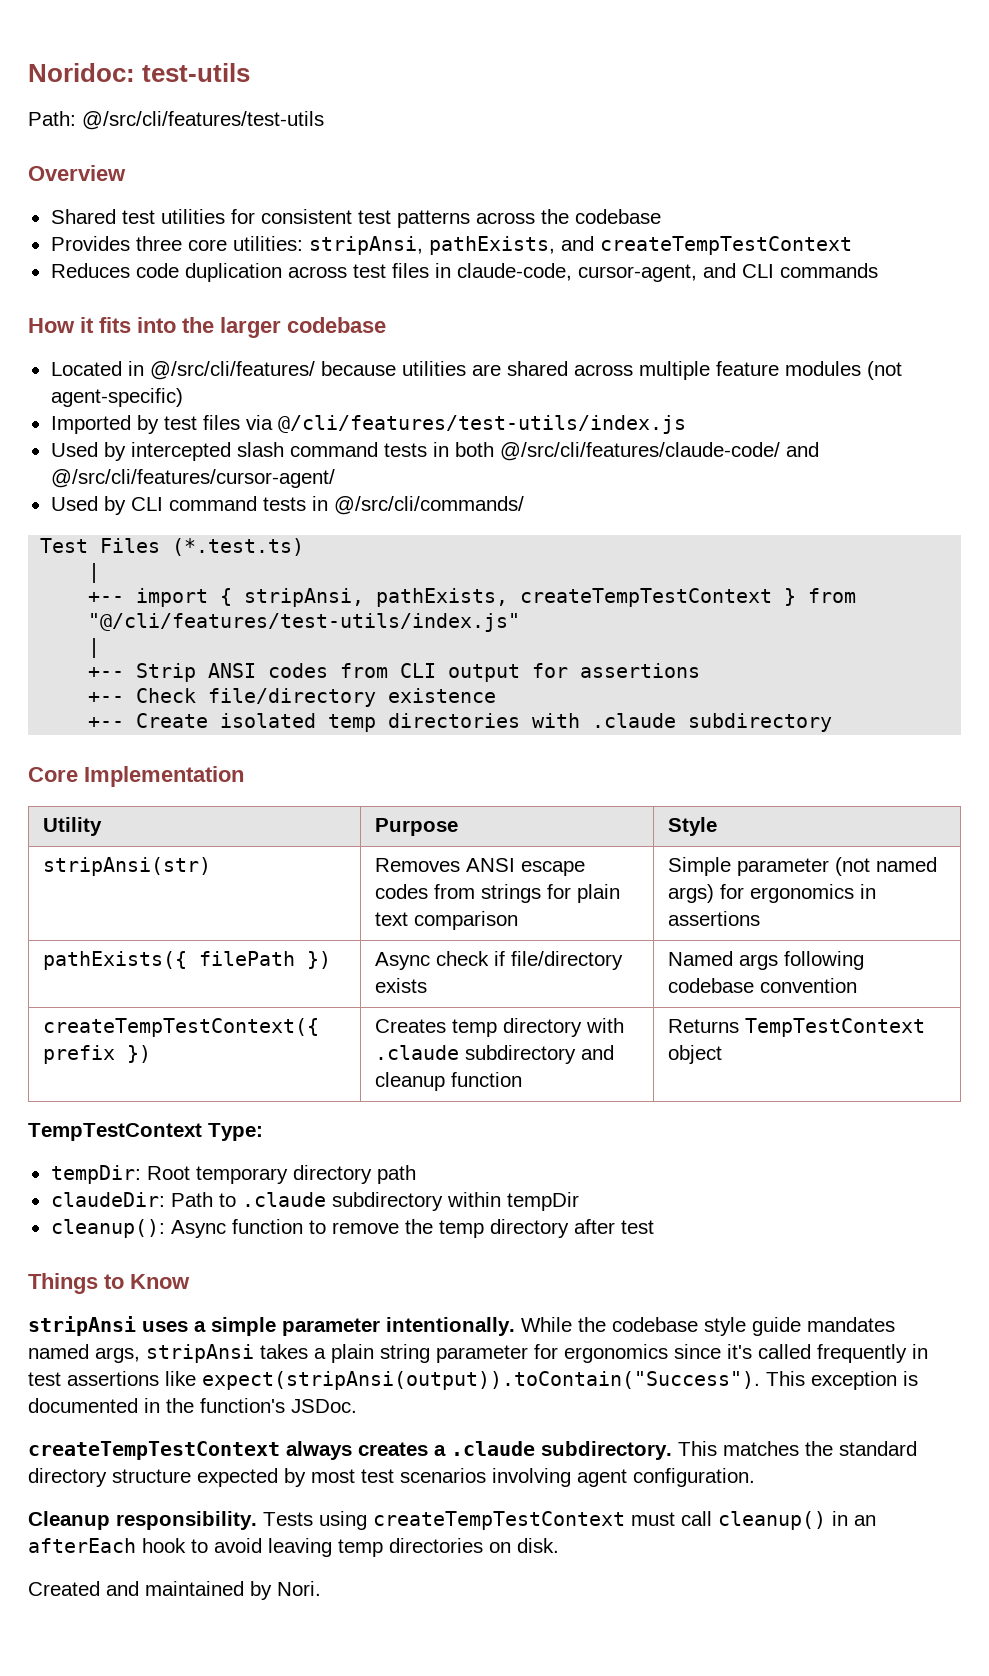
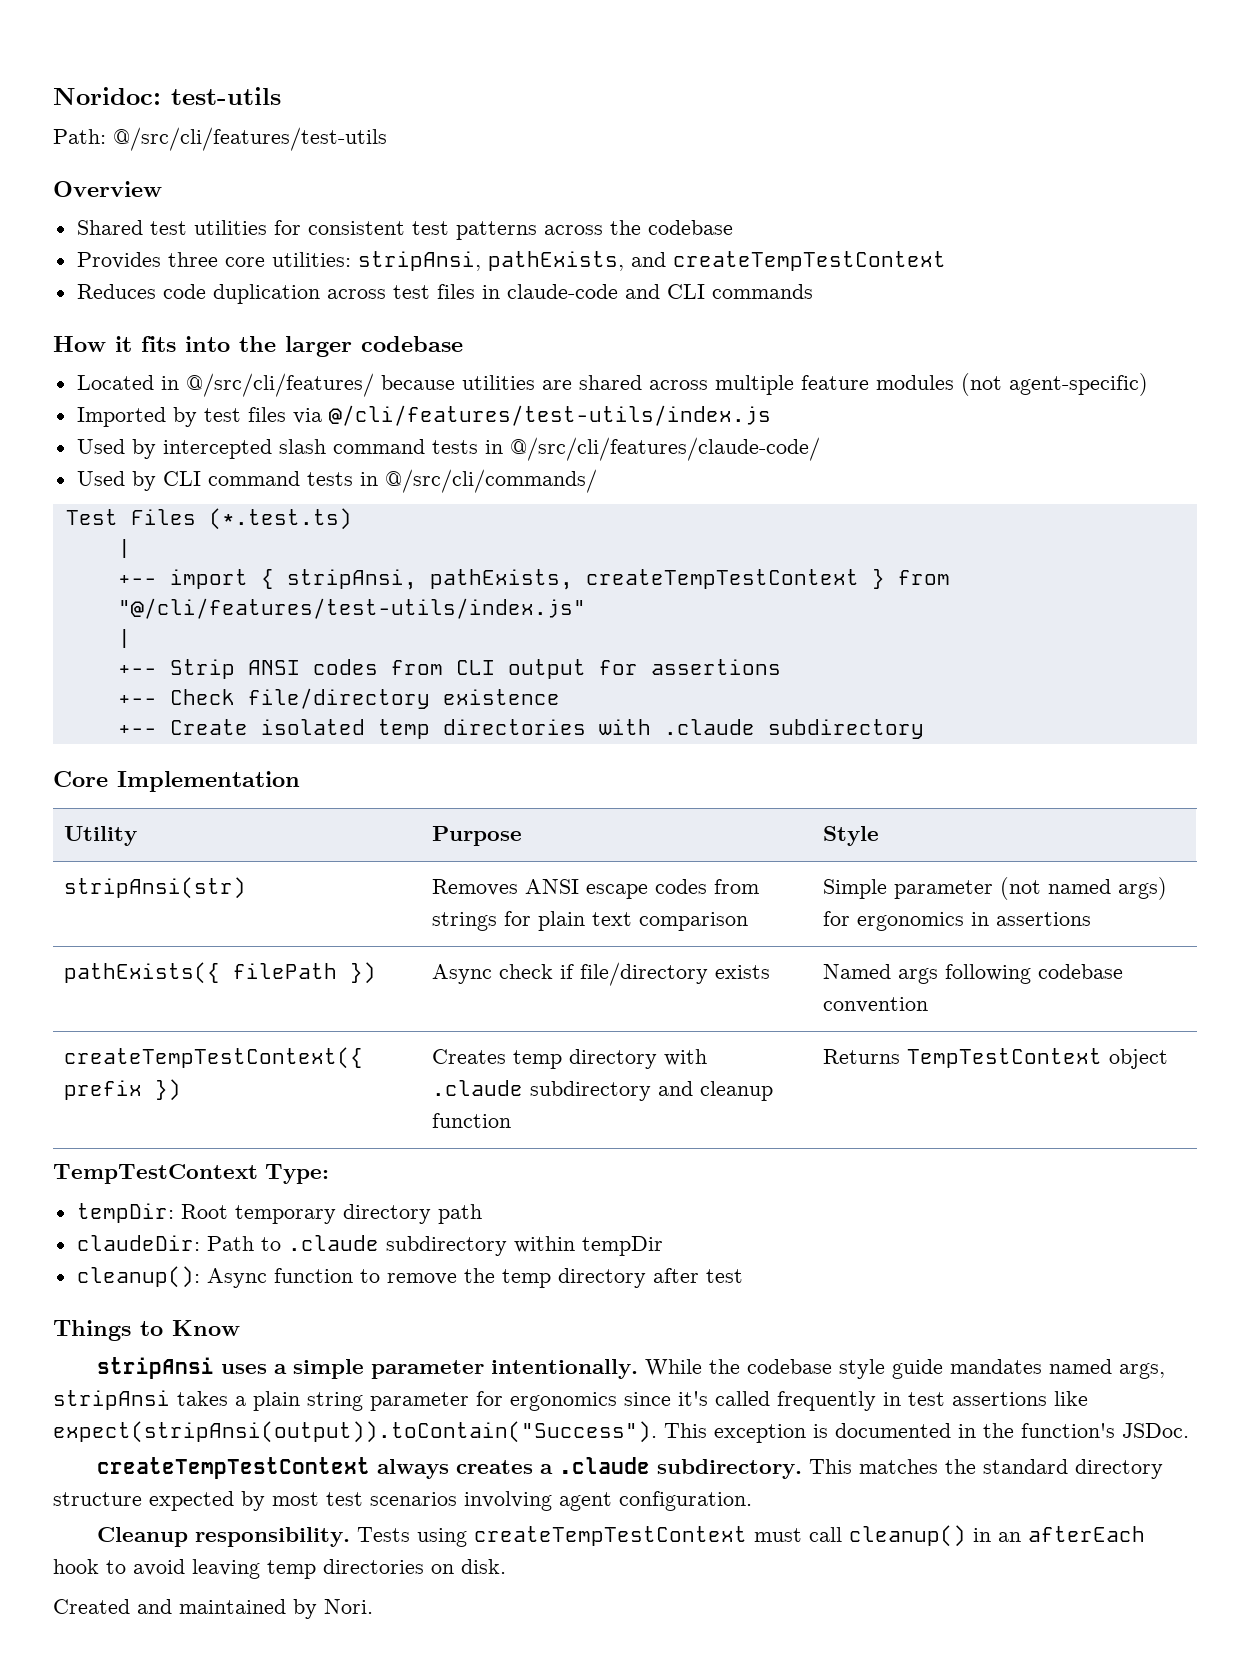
- Reduces code duplication across test files in claude-code, cursor-agent, and CLI commands
+ Reduces code duplication across test files in claude-code and CLI commands
- Used by intercepted slash command tests in both @/src/cli/features/claude-code/ and @/src/cli/features/cursor-agent/
+ Used by intercepted slash command tests in @/src/cli/features/claude-code/

